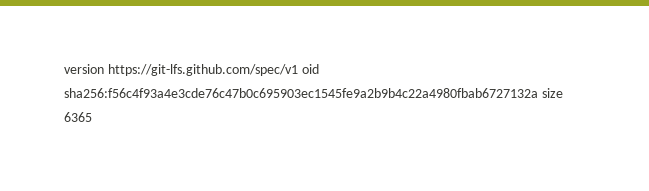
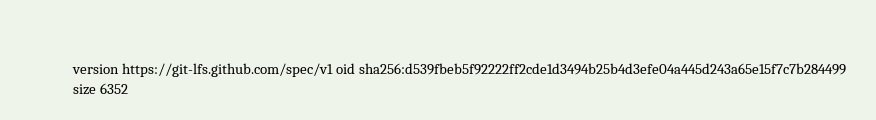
- version https://git-lfs.github.com/spec/v1 oid sha256:f56c4f93a4e3cde76c47b0c695903ec1545fe9a2b9b4c22a4980fbab6727132a size 6365
+ version https://git-lfs.github.com/spec/v1 oid sha256:d539fbeb5f92222ff2cde1d3494b25b4d3efe04a445d243a65e15f7c7b284499 size 6352

